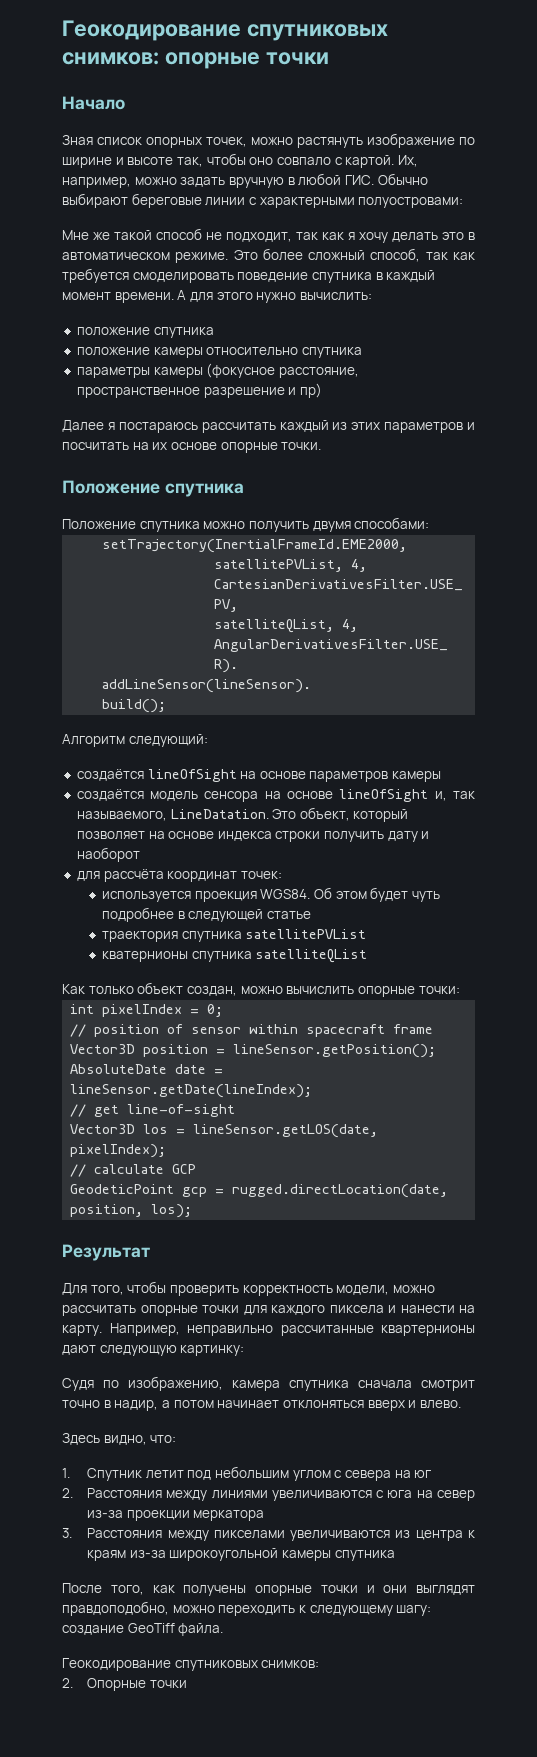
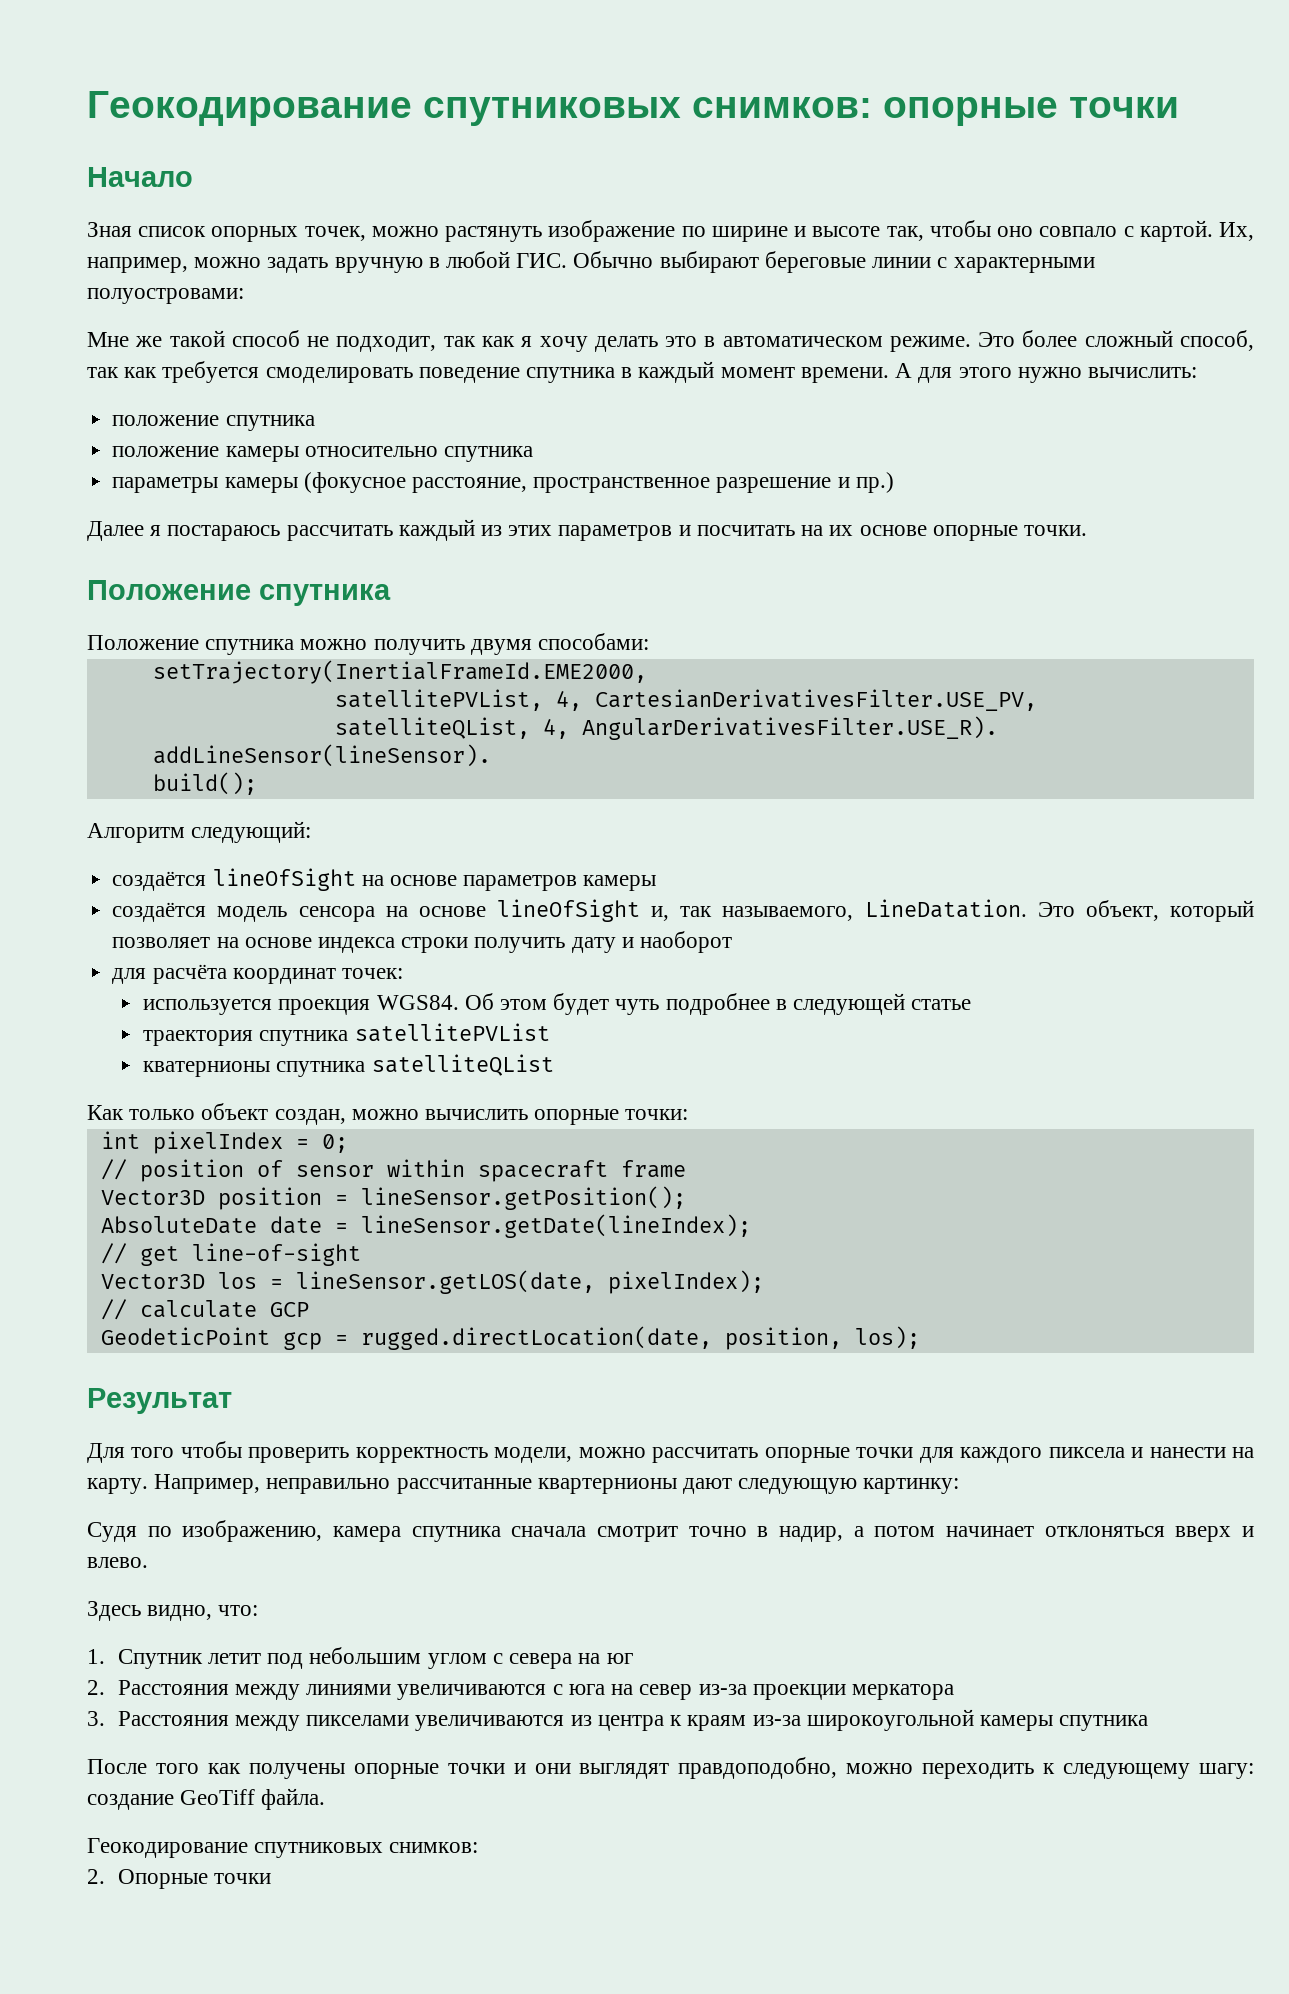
- параметры камеры (фокусное расстояние, пространственное разрешение и пр)
+ параметры камеры (фокусное расстояние, пространственное разрешение и пр.)
- для рассчёта координат точек:
+ для расчёта координат точек:
- Для того, чтобы проверить корректность модели, можно рассчитать опорные точки для каждого пиксела и нанести на карту.
+ Для того чтобы проверить корректность модели, можно рассчитать опорные точки для каждого пиксела и нанести на карту.
- После того, как получены опорные точки и они выглядят правдоподобно, можно переходить к следующему шагу: создание GeoTiff файла.
+ После того как получены опорные точки и они выглядят правдоподобно, можно переходить к следующему шагу: создание GeoTiff файла.

